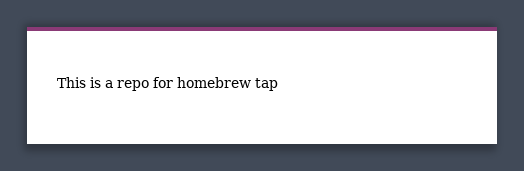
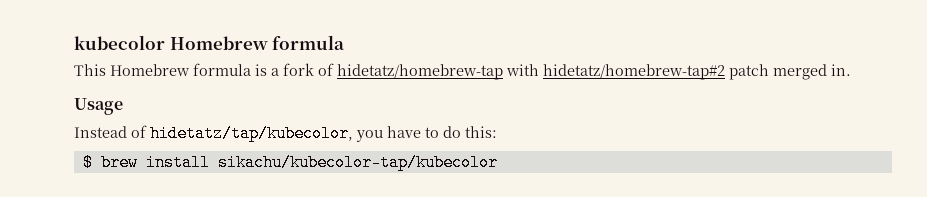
- This is a repo for homebrew tap
+ kubecolor Homebrew formula
+ This Homebrew formula is a fork of hidetatz/homebrew-tap with hidetatz/homebrew-tap#2 patch merged in.
+ Usage
+ Instead of hidetatz/tap/kubecolor, you have to do this:
+ $ brew install sikachu/kubecolor-tap/kubecolor

